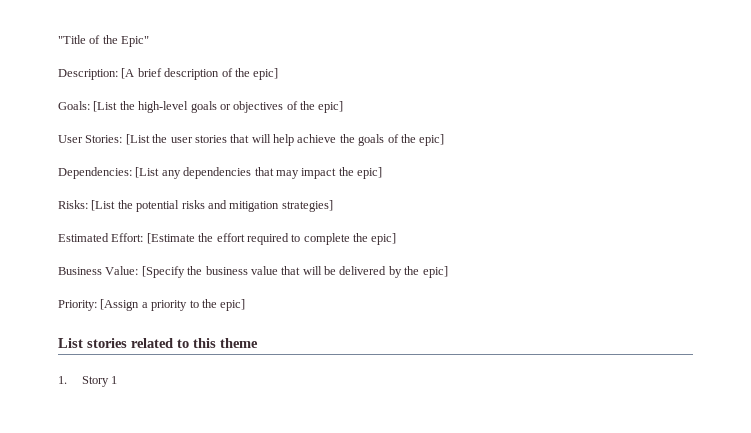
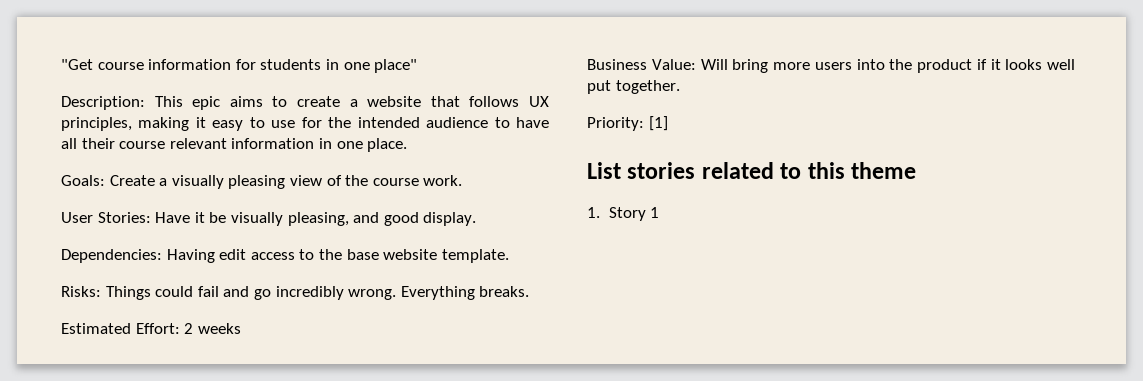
- "Title of the Epic"
- Description: [A brief description of the epic]
- Goals: [List the high-level goals or objectives of the epic]
- User Stories: [List the user stories that will help achieve the goals of the epic]
- Dependencies: [List any dependencies that may impact the epic]
- Risks: [List the potential risks and mitigation strategies]
- Estimated Effort: [Estimate the effort required to complete the epic]
- Business Value: [Specify the business value that will be delivered by the epic]
- Priority: [Assign a priority to the epic]
+ "Get course information for students in one place"
+ Description: This epic aims to create a website that follows UX principles, making it easy to use for the intended audience to have all their course relevant information in one place.
+ Goals: Create a visually pleasing view of the course work.
+ User Stories: Have it be visually pleasing, and good display.
+ Dependencies: Having edit access to the base website template.
+ Risks: Things could fail and go incredibly wrong. Everything breaks.
+ Estimated Effort: 2 weeks
+ Business Value: Will bring more users into the product if it looks well put together.
+ Priority: [1]

